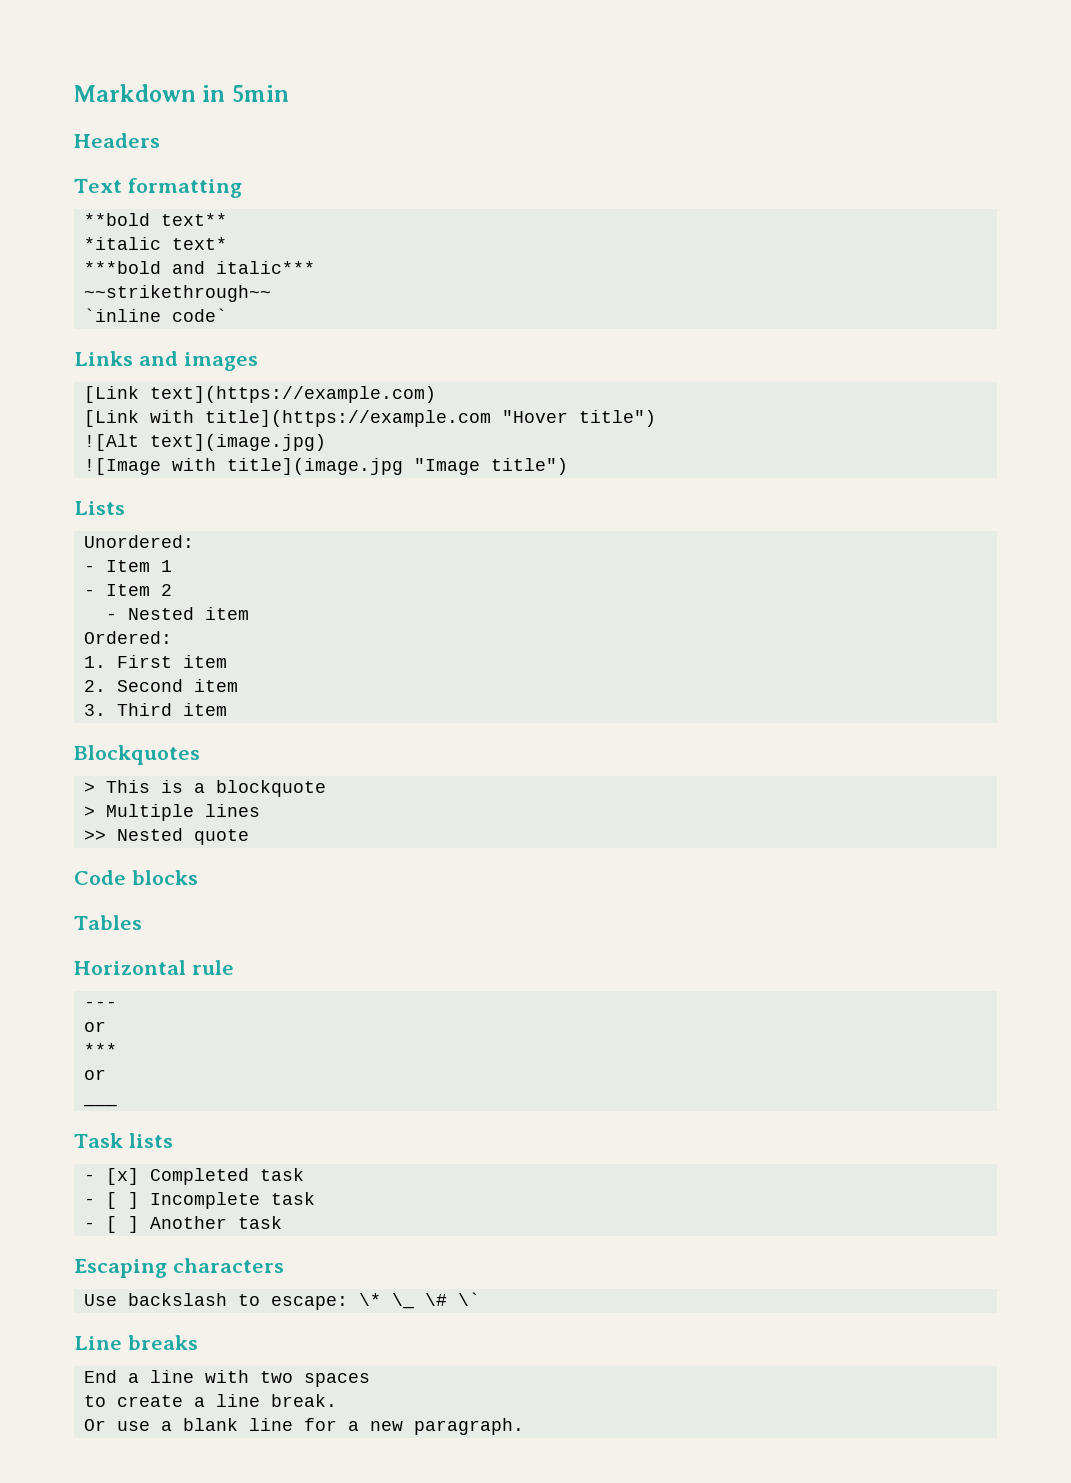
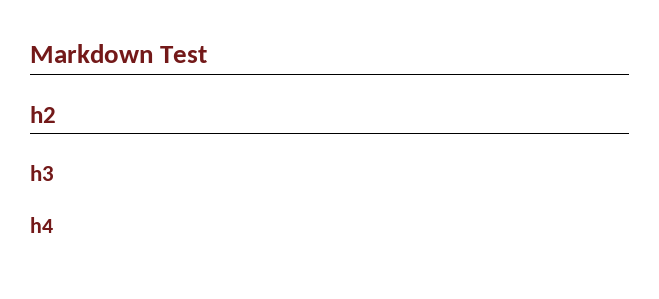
- Markdown in 5min
- Headers
- Text formatting
- **bold text**
- *italic text*
- ***bold and italic***
- ~~strikethrough~~
- `inline code`
- Links and images
- [Link text](https://example.com)
- [Link with title](https://example.com "Hover title")
- ![Alt text](image.jpg)
- ![Image with title](image.jpg "Image title")
- Lists
- Unordered:
- - Item 1
- - Item 2
- - Nested item
- Ordered:
- 1. First item
- 2. Second item
- 3. Third item
- Blockquotes
- > This is a blockquote
- > Multiple lines
- >> Nested quote
- Code blocks
- Tables
- Horizontal rule
- ---
- or
- ***
- or
- ___
- Task lists
- - [x] Completed task
- - [ ] Incomplete task
- - [ ] Another task
- Escaping characters
- Use backslash to escape: \* \_ \# \`
- Line breaks
- End a line with two spaces
- to create a line break.
- Or use a blank line for a new paragraph.
+ Markdown Test
+ h2
+ h3
+ h4

